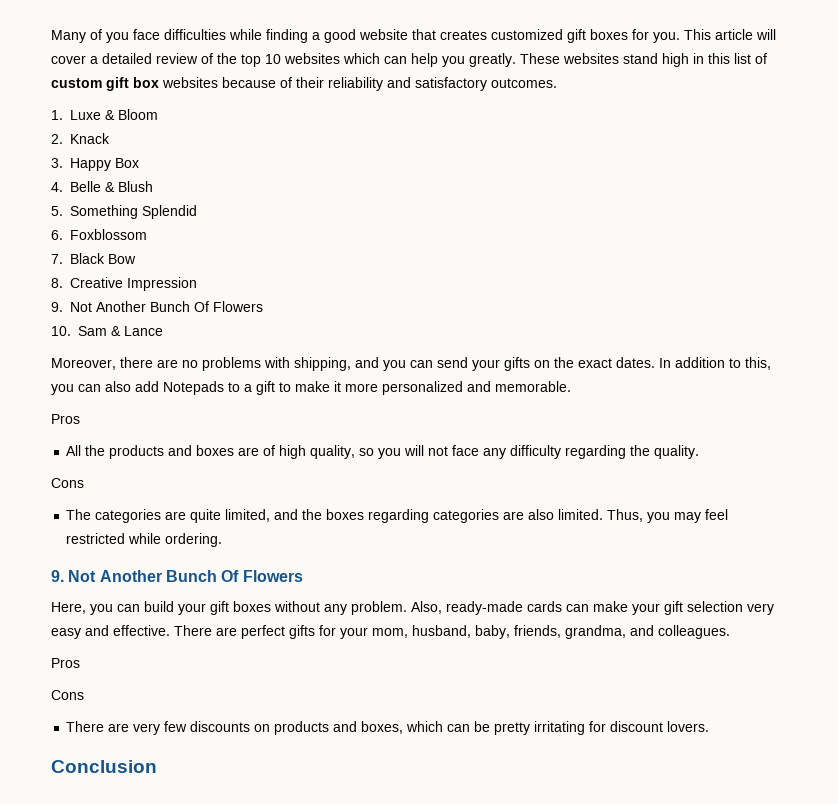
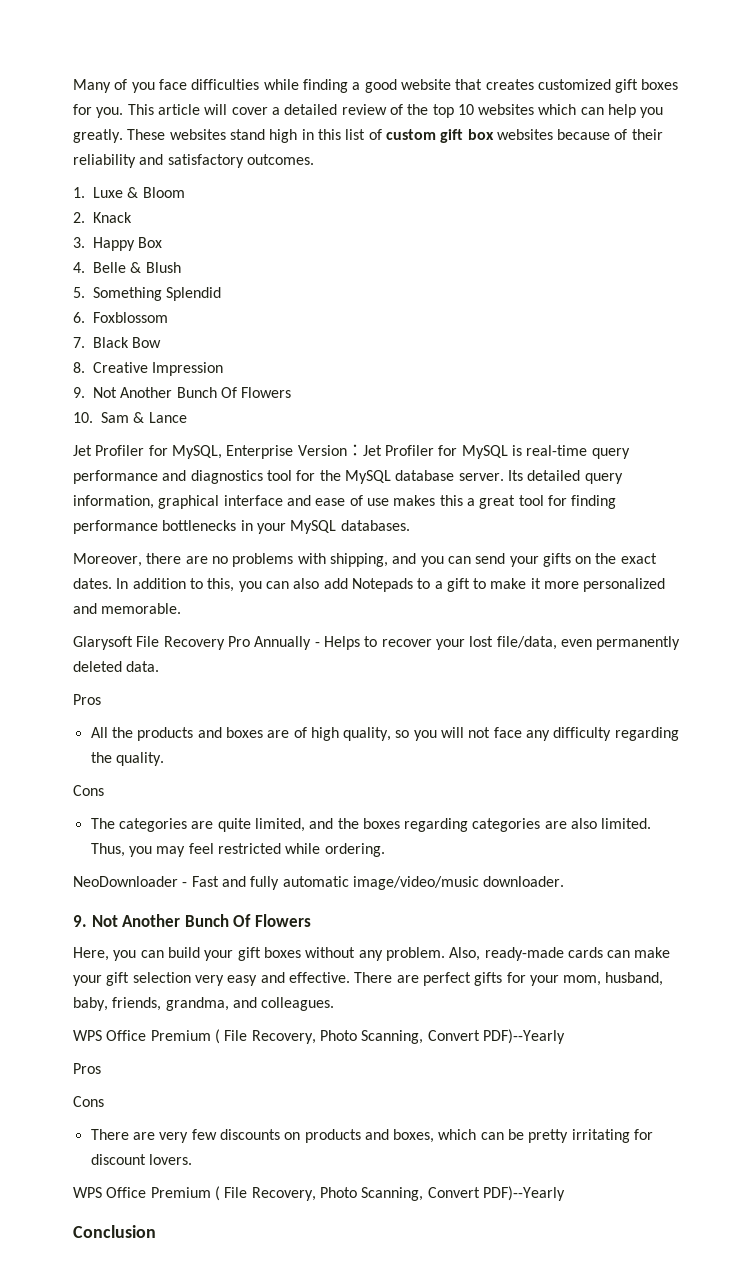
+ Jet Profiler for MySQL, Enterprise Version：Jet Profiler for MySQL is real-time query performance and diagnostics tool for the MySQL database server. Its detailed query information, graphical interface and ease of use makes this a great tool for finding performance bottlenecks in your MySQL databases.
+ Glarysoft File Recovery Pro Annually - Helps to recover your lost file/data, even permanently deleted data.
+ NeoDownloader - Fast and fully automatic image/video/music downloader.
  There are perfect gifts for your mom, husband, baby, friends, grandma, and colleagues.
+ WPS Office Premium ( File Recovery, Photo Scanning, Convert PDF)--Yearly
  There are very few discounts on products and boxes, which can be pretty irritating for discount lovers.
+ WPS Office Premium ( File Recovery, Photo Scanning, Convert PDF)--Yearly

